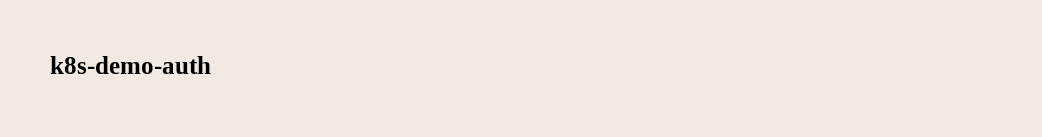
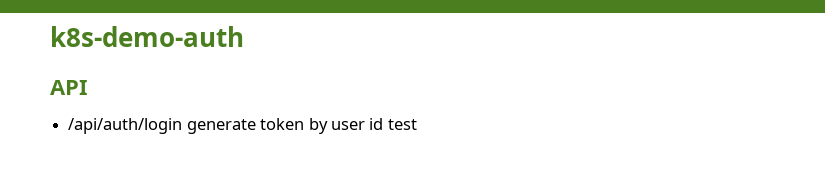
+ API
+ /api/auth/login generate token by user id test

